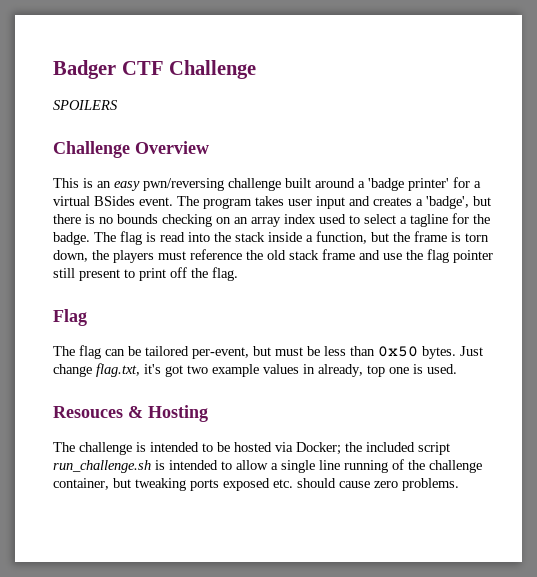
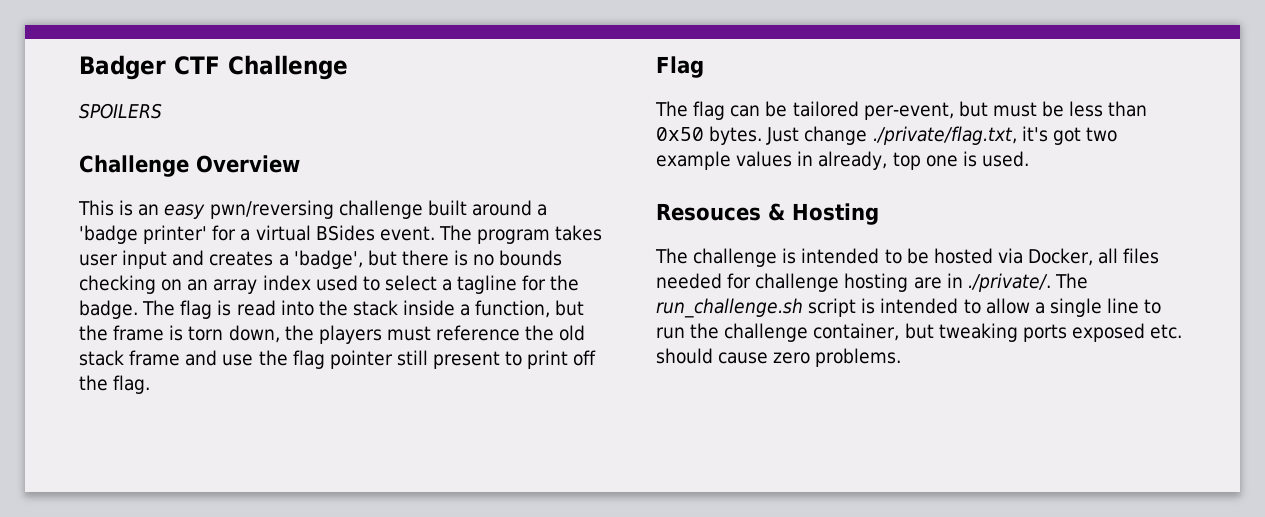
- Just change flag.txt, it's got two example values in already, top one is used.
+ Just change ./private/flag.txt, it's got two example values in already, top one is used.
- The challenge is intended to be hosted via Docker; the included script run_challenge.sh is intended to allow a single line running of the challenge container, but tweaking ports exposed etc. should cause zero problems.
+ The challenge is intended to be hosted via Docker, all files needed for challenge hosting are in ./private/. The run_challenge.sh script is intended to allow a single line to run the challenge container, but tweaking ports exposed etc. should cause zero problems.

